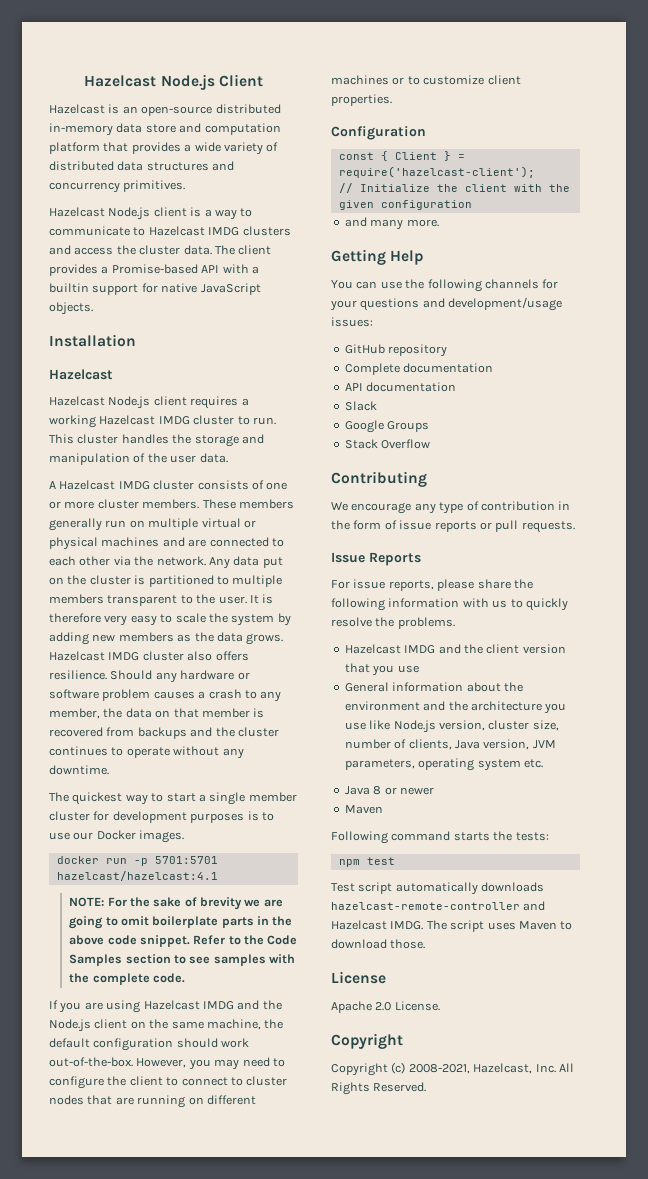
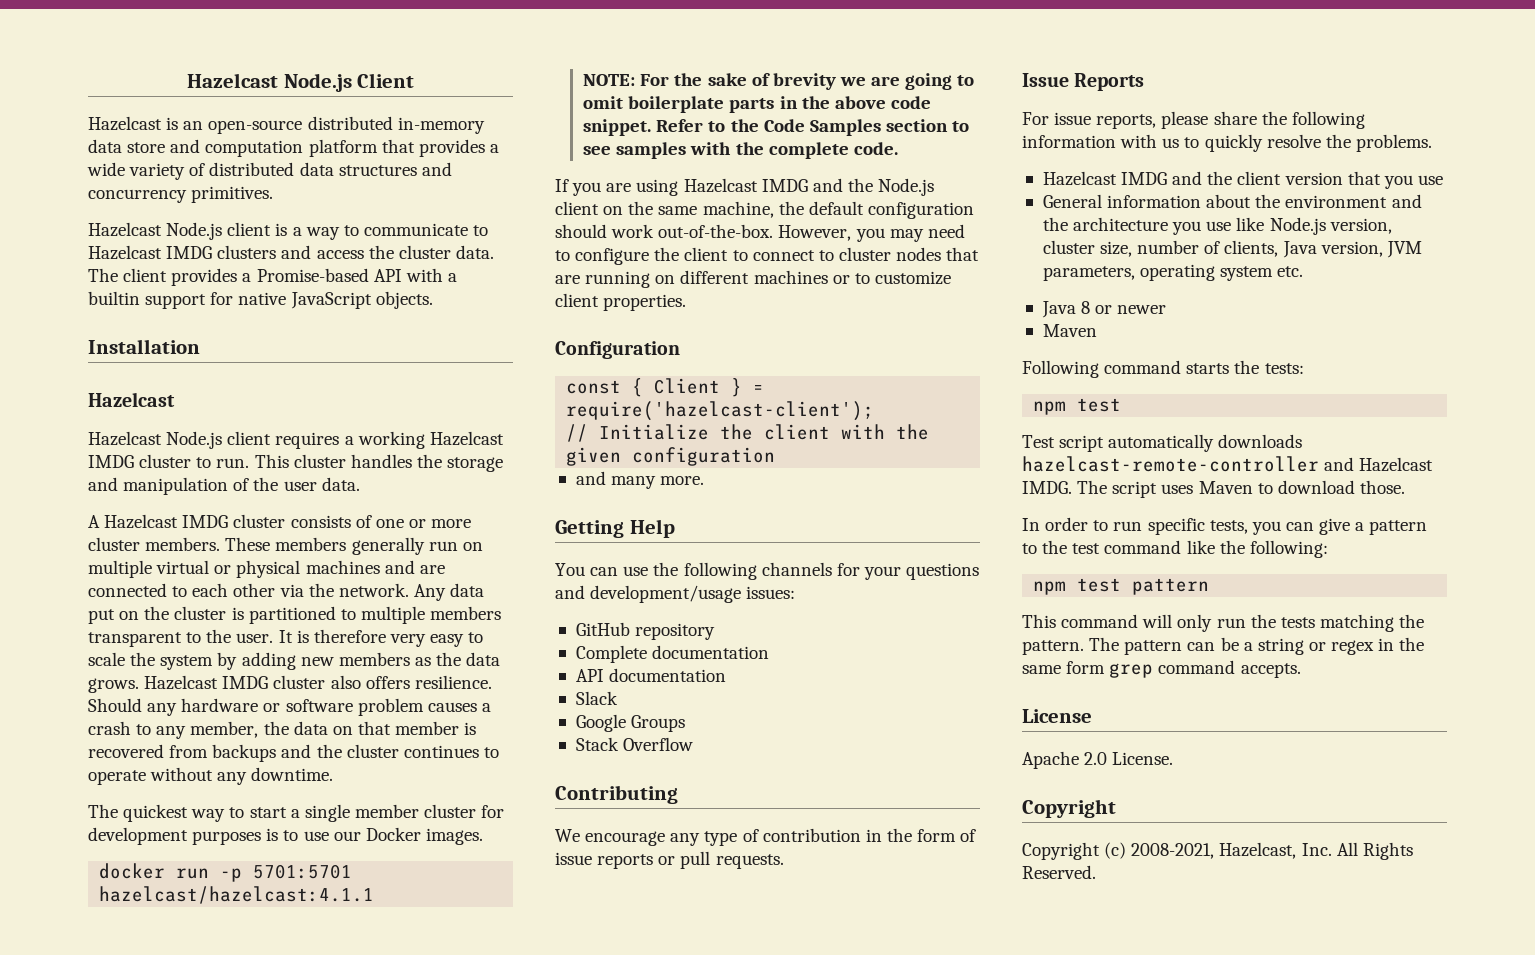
- docker run -p 5701:5701 hazelcast/hazelcast:4.1
+ docker run -p 5701:5701 hazelcast/hazelcast:4.1.1
+ In order to run specific tests, you can give a pattern to the test command like the following:
+ npm test pattern
+ This command will only run the tests matching the pattern. The pattern can be a string or regex in the same form grep command accepts.

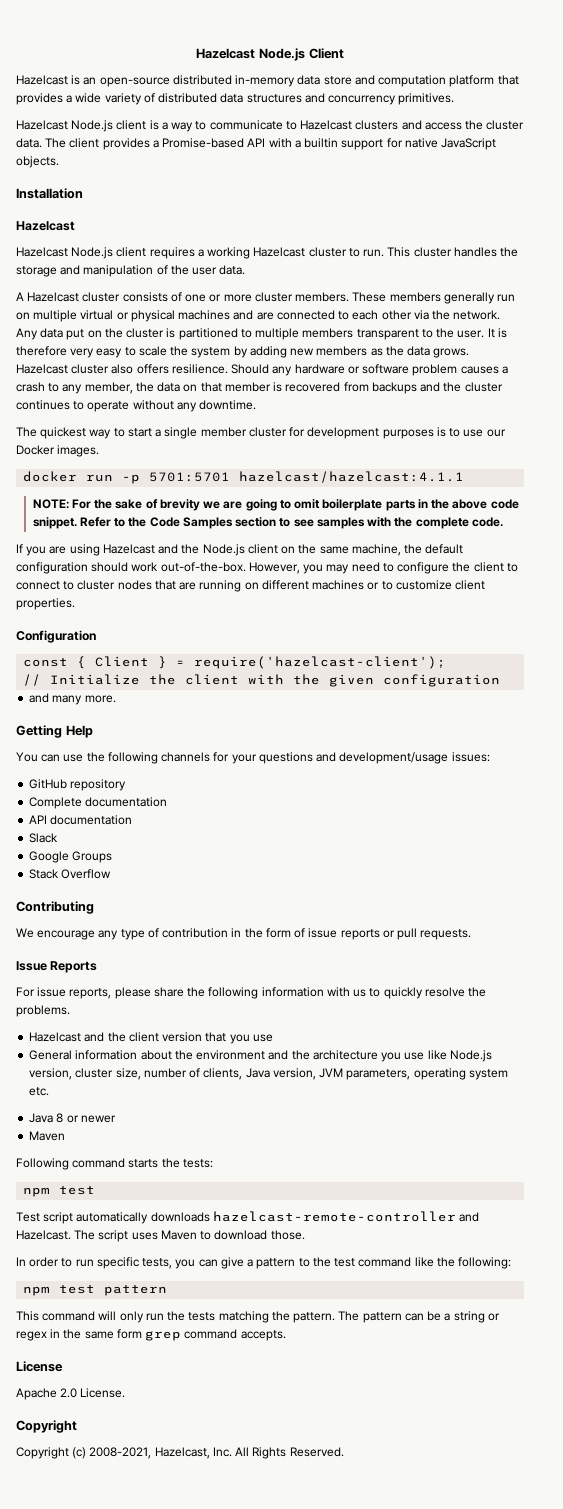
- Hazelcast Node.js client is a way to communicate to Hazelcast IMDG clusters and access the cluster data.
+ Hazelcast Node.js client is a way to communicate to Hazelcast clusters and access the cluster data.
- Hazelcast Node.js client requires a working Hazelcast IMDG cluster to run.
+ Hazelcast Node.js client requires a working Hazelcast cluster to run.
- A Hazelcast IMDG cluster consists of one or more cluster members.
+ A Hazelcast cluster consists of one or more cluster members.
- Hazelcast IMDG cluster also offers resilience.
+ Hazelcast cluster also offers resilience.
- If you are using Hazelcast IMDG and the Node.js client on the same machine, the default configuration should work out-of-the-box.
+ If you are using Hazelcast and the Node.js client on the same machine, the default configuration should work out-of-the-box.
- Hazelcast IMDG and the client version that you use
+ Hazelcast and the client version that you use
- Test script automatically downloads hazelcast-remote-controller and Hazelcast IMDG.
+ Test script automatically downloads hazelcast-remote-controller and Hazelcast.

